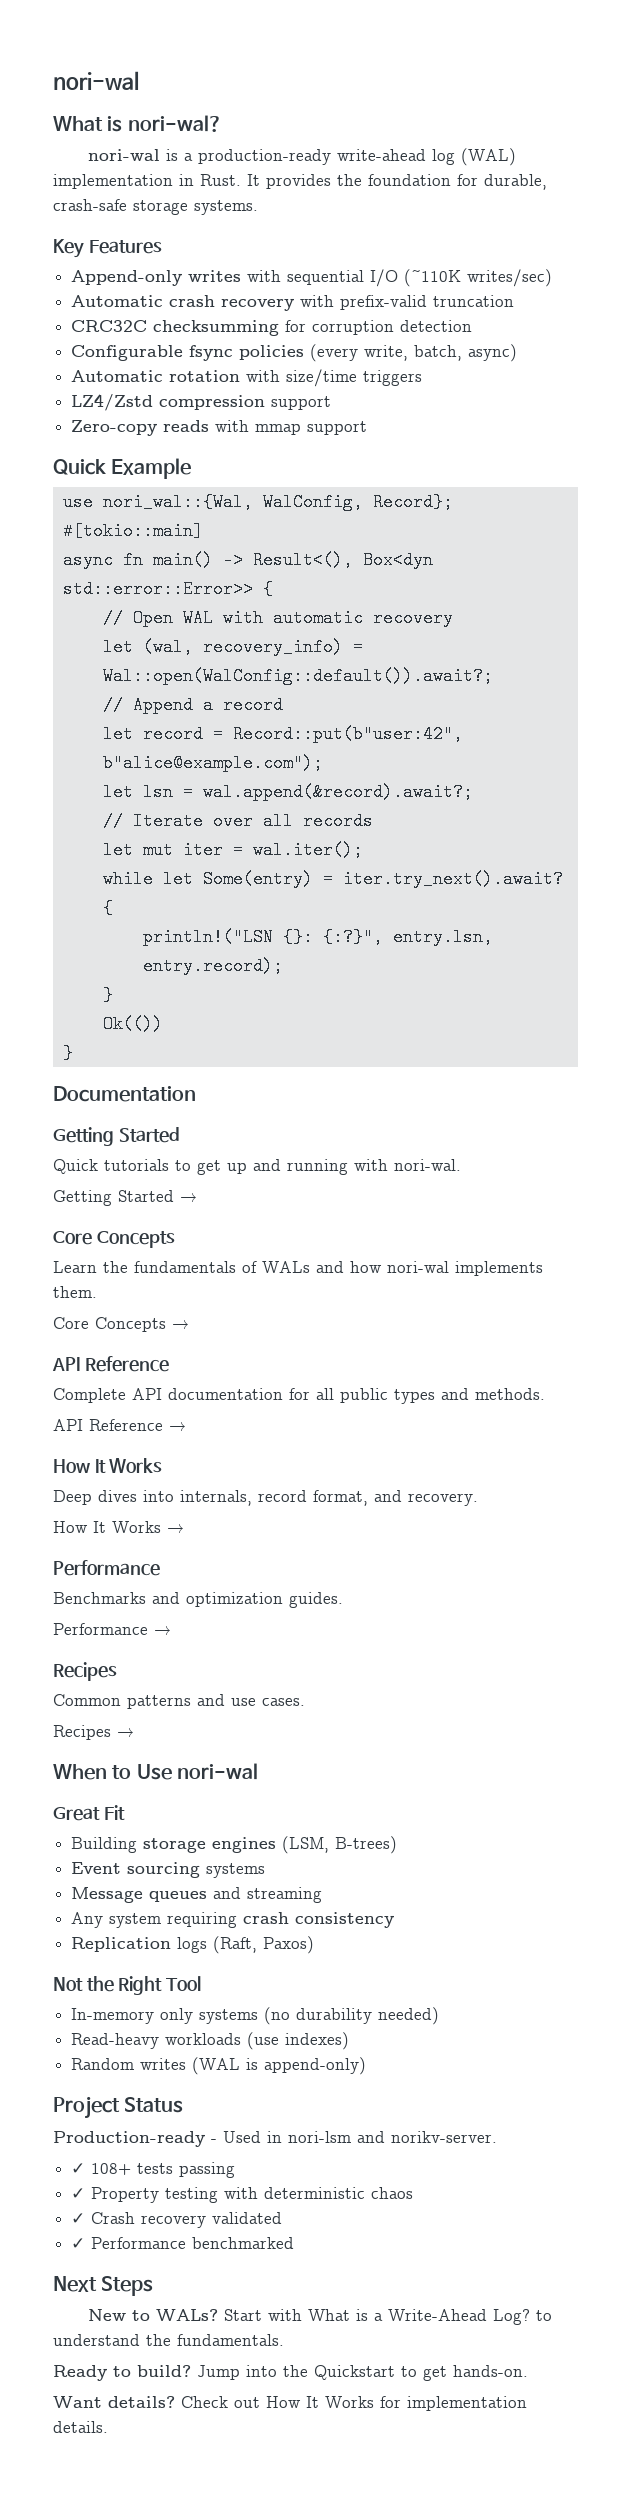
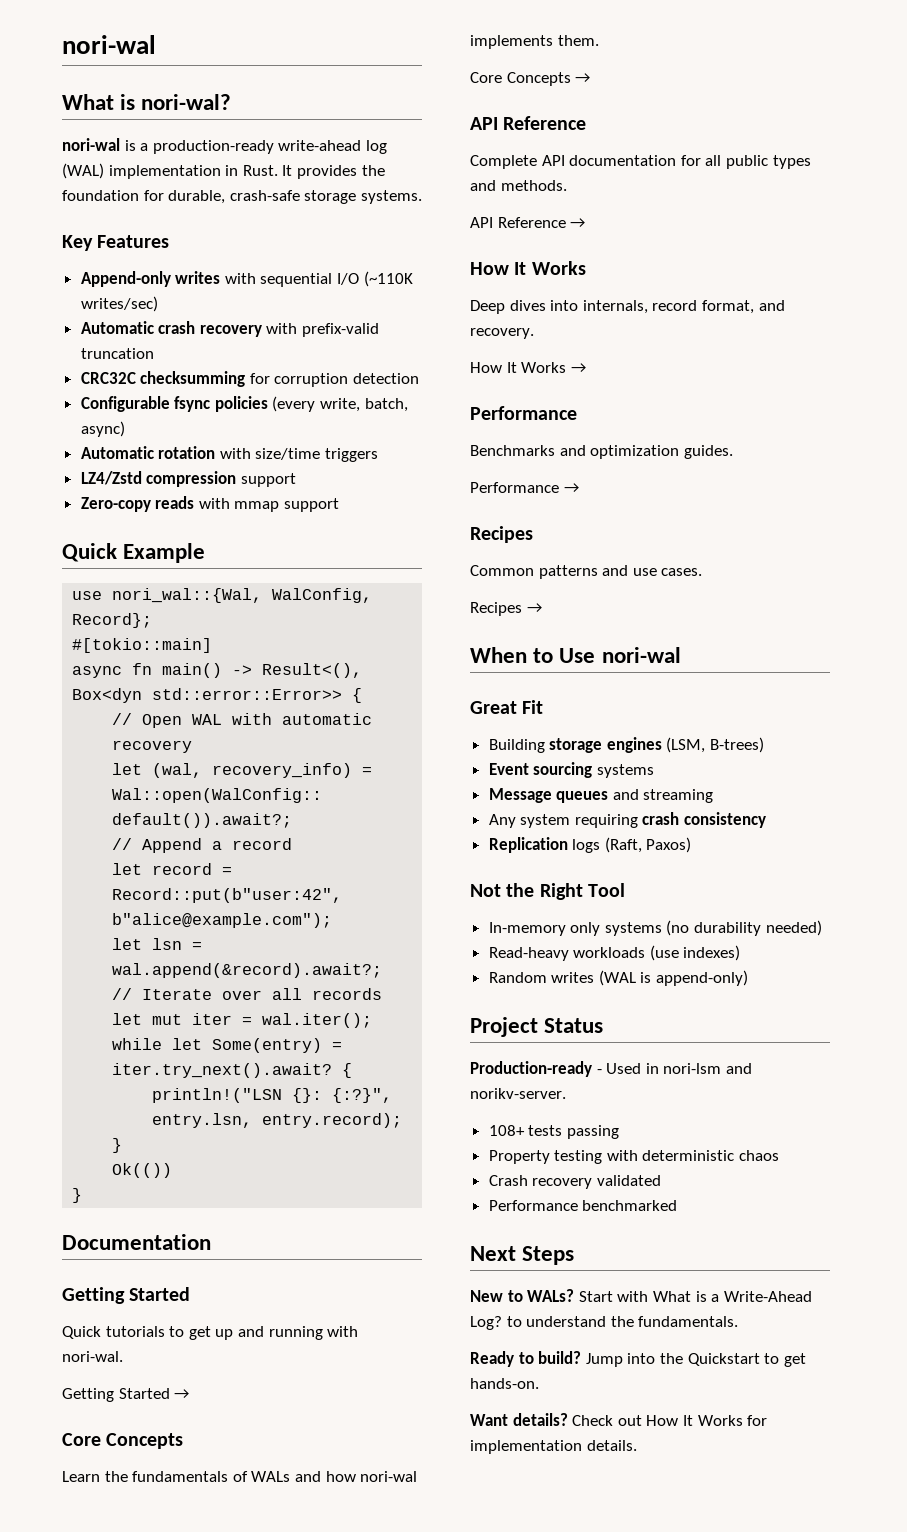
- ✓ 108+ tests passing
+ 108+ tests passing
- ✓ Property testing with deterministic chaos
+ Property testing with deterministic chaos
- ✓ Crash recovery validated
+ Crash recovery validated
- ✓ Performance benchmarked
+ Performance benchmarked

